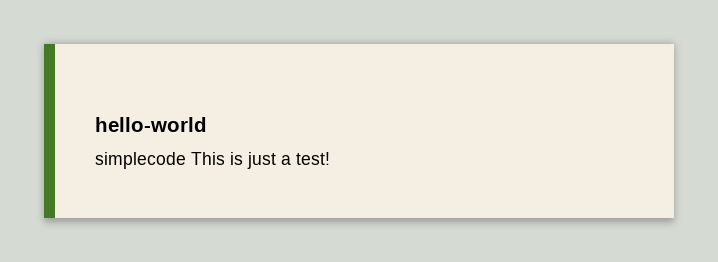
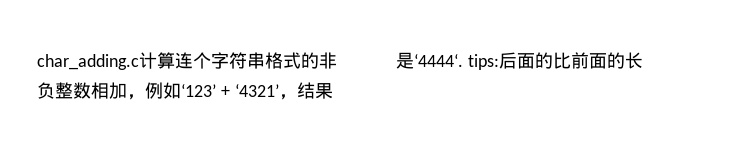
- hello-world
- simplecode This is just a test!
+ char_adding.c计算连个字符串格式的非负整数相加，例如‘123’ + ‘4321’，结果是‘4444‘. tips:后面的比前面的长

